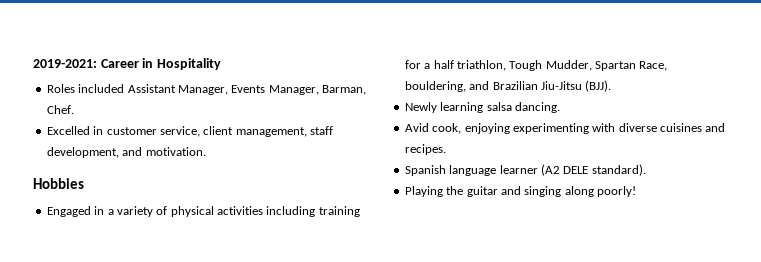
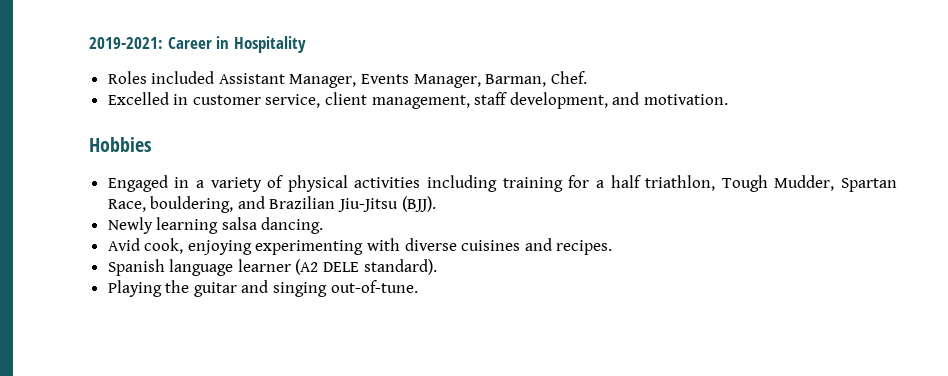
- Playing the guitar and singing along poorly!
+ Playing the guitar and singing out-of-tune.

